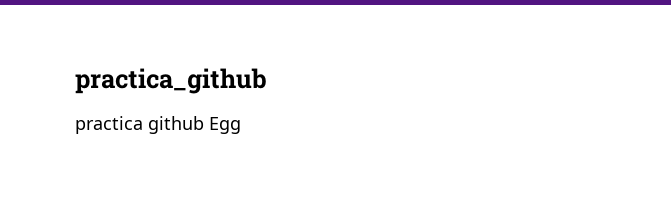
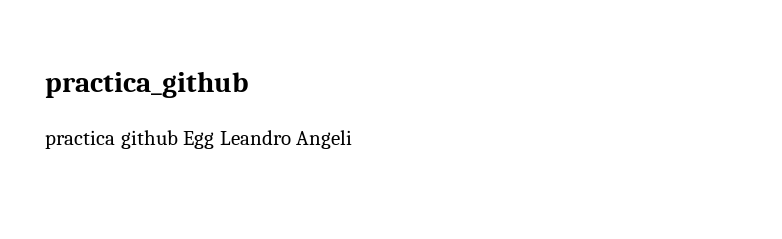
- practica github Egg
+ practica github Egg Leandro Angeli

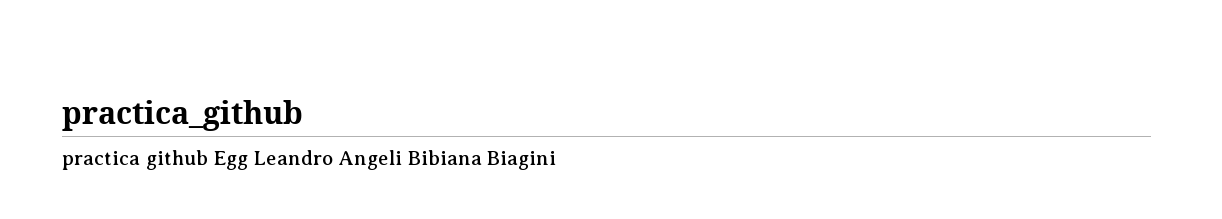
- practica github Egg Leandro Angeli
+ practica github Egg Leandro Angeli Bibiana Biagini

